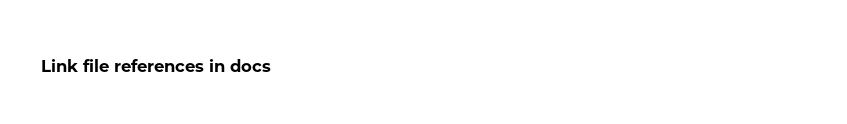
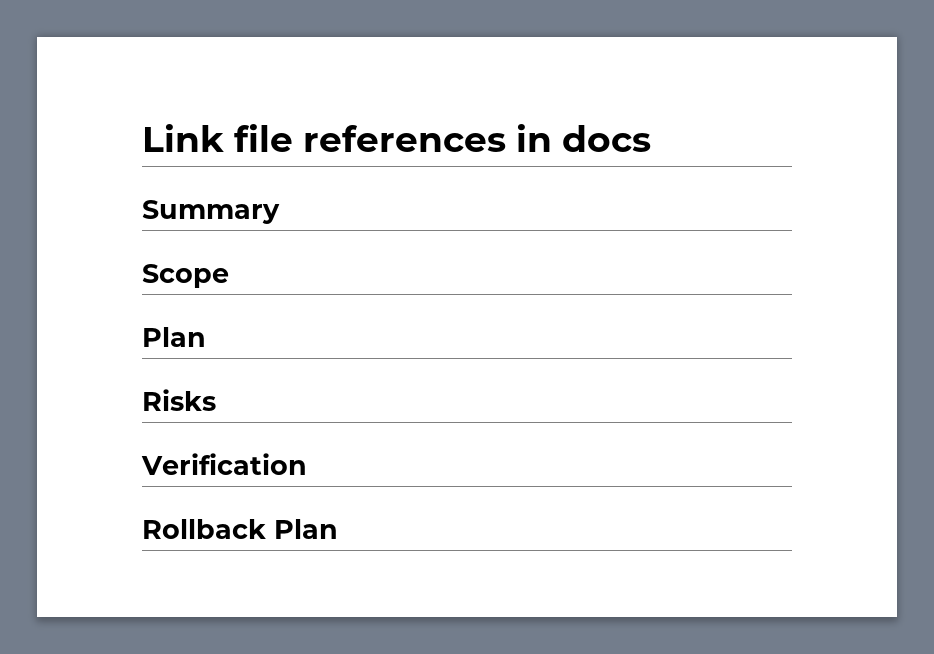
+ Summary
+ Scope
+ Plan
+ Risks
+ Verification
+ Rollback Plan

